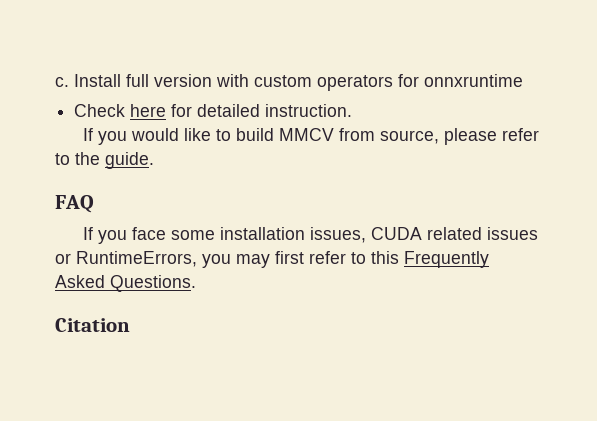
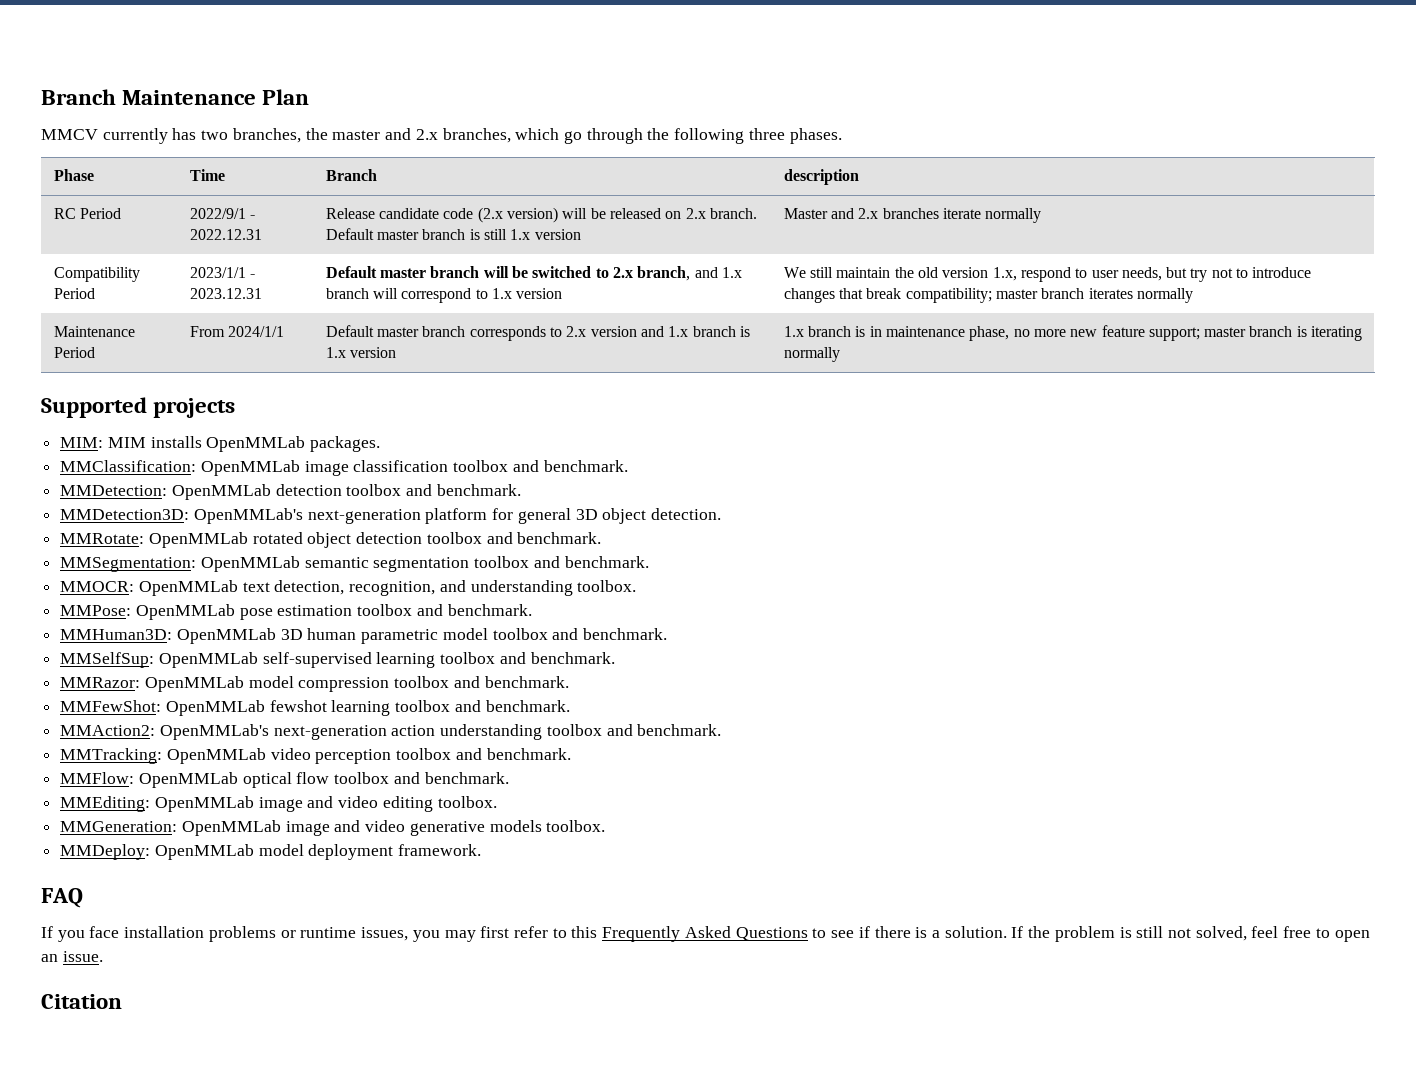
- c. Install full version with custom operators for onnxruntime
- Check here for detailed instruction.
- If you would like to build MMCV from source, please refer to the guide.
+ Branch Maintenance Plan
+ MMCV currently has two branches, the master and 2.x branches, which go through the following three phases.
+ Phase | Time | Branch | description
+ RC Period | 2022/9/1 - 2022.12.31 | Release candidate code (2.x version) will be released on 2.x branch. Default master branch is still 1.x version | Master and 2.x branches iterate normally
+ Compatibility Period | 2023/1/1 - 2023.12.31 | Default master branch will be switched to 2.x branch, and 1.x branch will correspond to 1.x version | We still maintain the old version 1.x, respond to user needs, but try not to introduce changes that break compatibility; master branch iterates normally
+ Maintenance Period | From 2024/1/1 | Default master branch corresponds to 2.x version and 1.x branch is 1.x version | 1.x branch is in maintenance phase, no more new feature support; master branch is iterating normally
+ Supported projects
+ MIM: MIM installs OpenMMLab packages.
+ MMClassification: OpenMMLab image classification toolbox and benchmark.
+ MMDetection: OpenMMLab detection toolbox and benchmark.
+ MMDetection3D: OpenMMLab's next-generation platform for general 3D object detection.
+ MMRotate: OpenMMLab rotated object detection toolbox and benchmark.
+ MMSegmentation: OpenMMLab semantic segmentation toolbox and benchmark.
+ MMOCR: OpenMMLab text detection, recognition, and understanding toolbox.
+ MMPose: OpenMMLab pose estimation toolbox and benchmark.
+ MMHuman3D: OpenMMLab 3D human parametric model toolbox and benchmark.
+ MMSelfSup: OpenMMLab self-supervised learning toolbox and benchmark.
+ MMRazor: OpenMMLab model compression toolbox and benchmark.
+ MMFewShot: OpenMMLab fewshot learning toolbox and benchmark.
+ MMAction2: OpenMMLab's next-generation action understanding toolbox and benchmark.
+ MMTracking: OpenMMLab video perception toolbox and benchmark.
+ MMFlow: OpenMMLab optical flow toolbox and benchmark.
+ MMEditing: OpenMMLab image and video editing toolbox.
+ MMGeneration: OpenMMLab image and video generative models toolbox.
+ MMDeploy: OpenMMLab model deployment framework.
  FAQ
- If you face some installation issues, CUDA related issues or RuntimeErrors, you may first refer to this Frequently Asked Questions.
+ If you face installation problems or runtime issues, you may first refer to this Frequently Asked Questions to see if there is a solution. If the problem is still not solved, feel free to open an issue.

